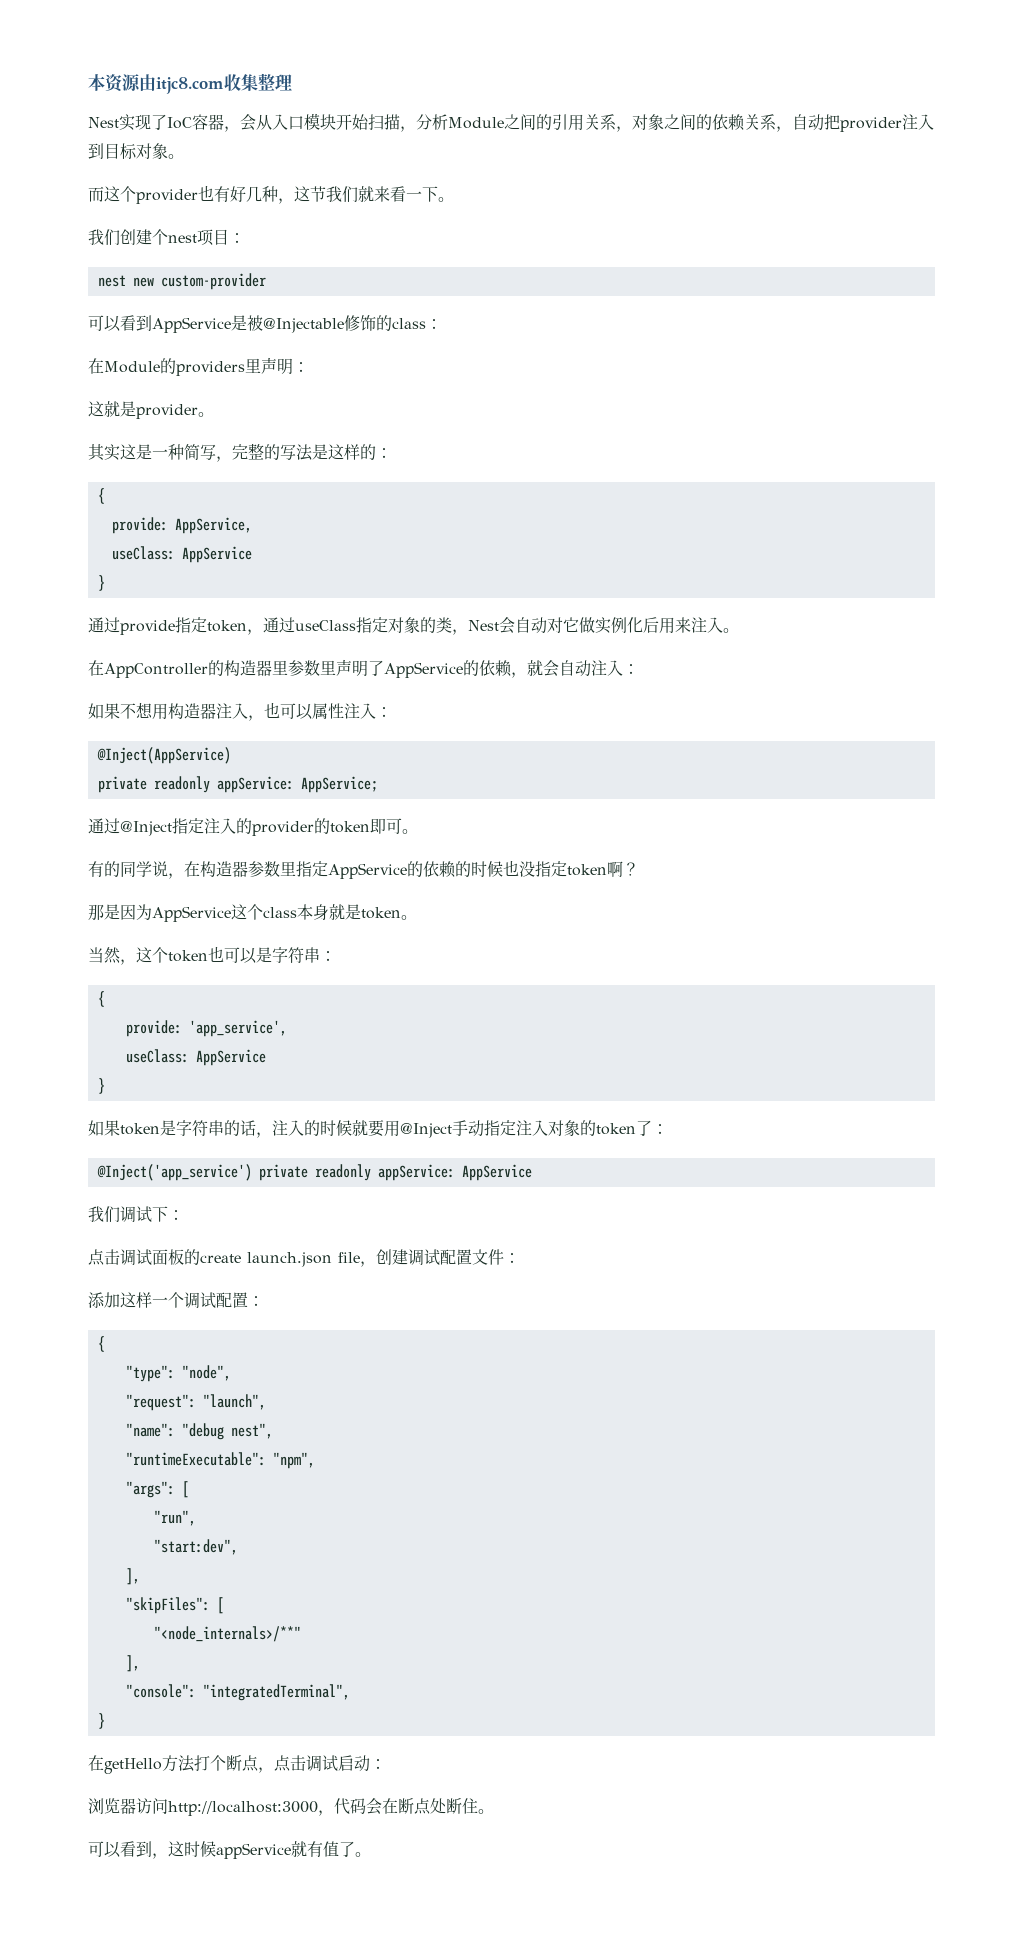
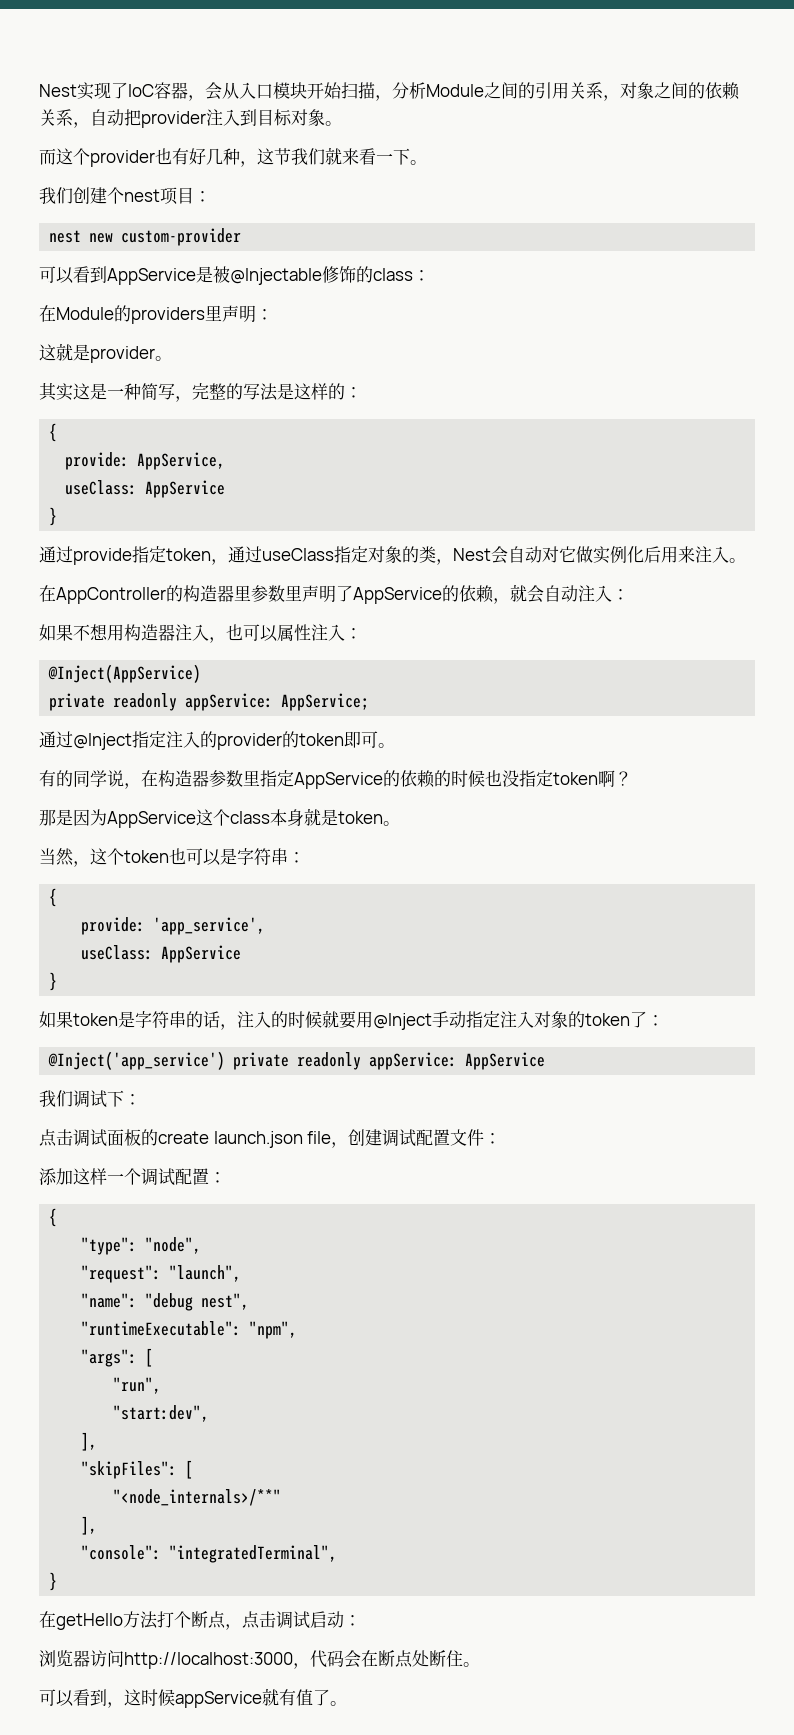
- 本资源由itjc8.com收集整理

